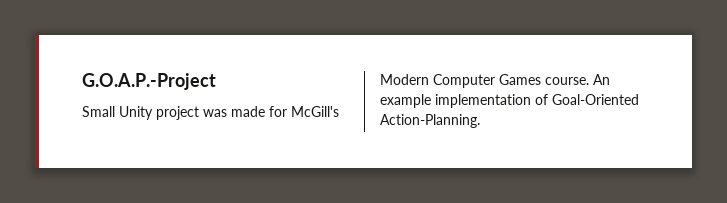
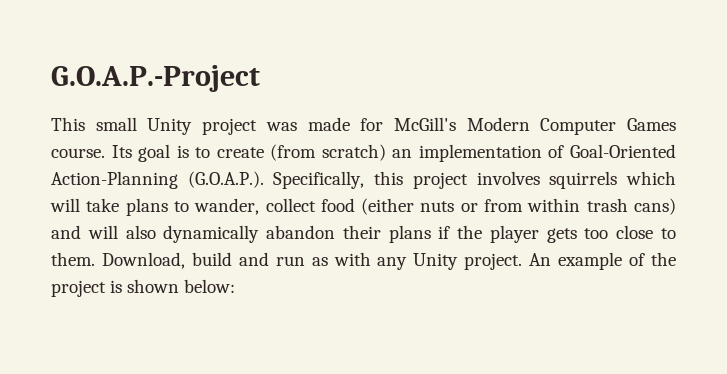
- Small Unity project was made for McGill's Modern Computer Games course.
+ This small Unity project was made for McGill's Modern Computer Games course.
- An example implementation of Goal-Oriented Action-Planning.
+ Its goal is to create (from scratch) an implementation of Goal-Oriented Action-Planning (G.O.A.P.). Specifically, this project involves squirrels which will take plans to wander, collect food (either nuts or from within trash cans) and will also dynamically abandon their plans if the player gets too close to them. Download, build and run as with any Unity project. An example of the project is shown below:

